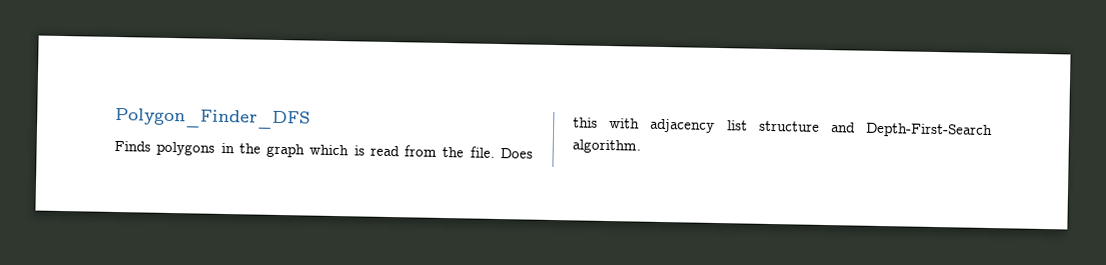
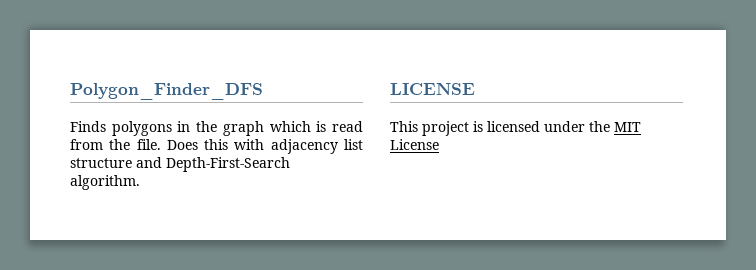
+ LICENSE
+ This project is licensed under the MIT License

